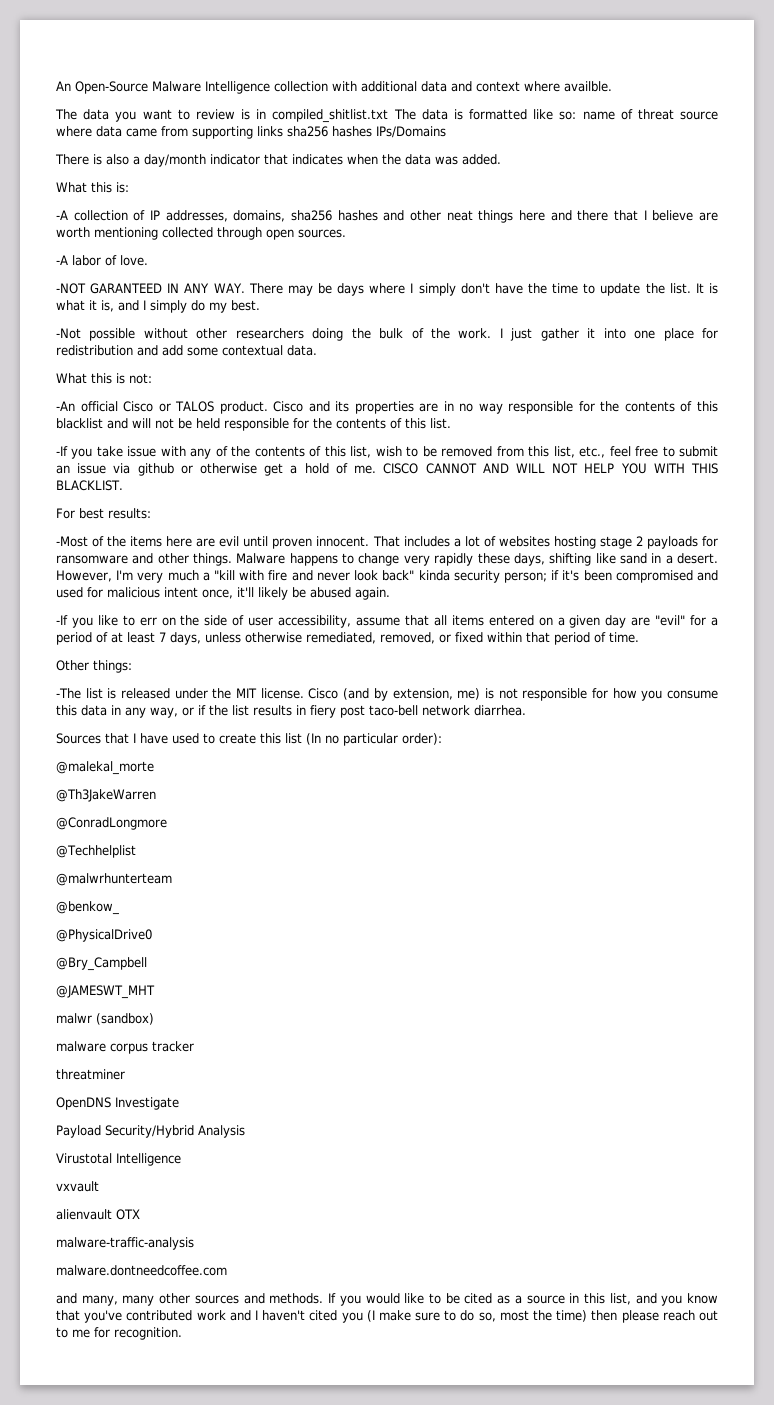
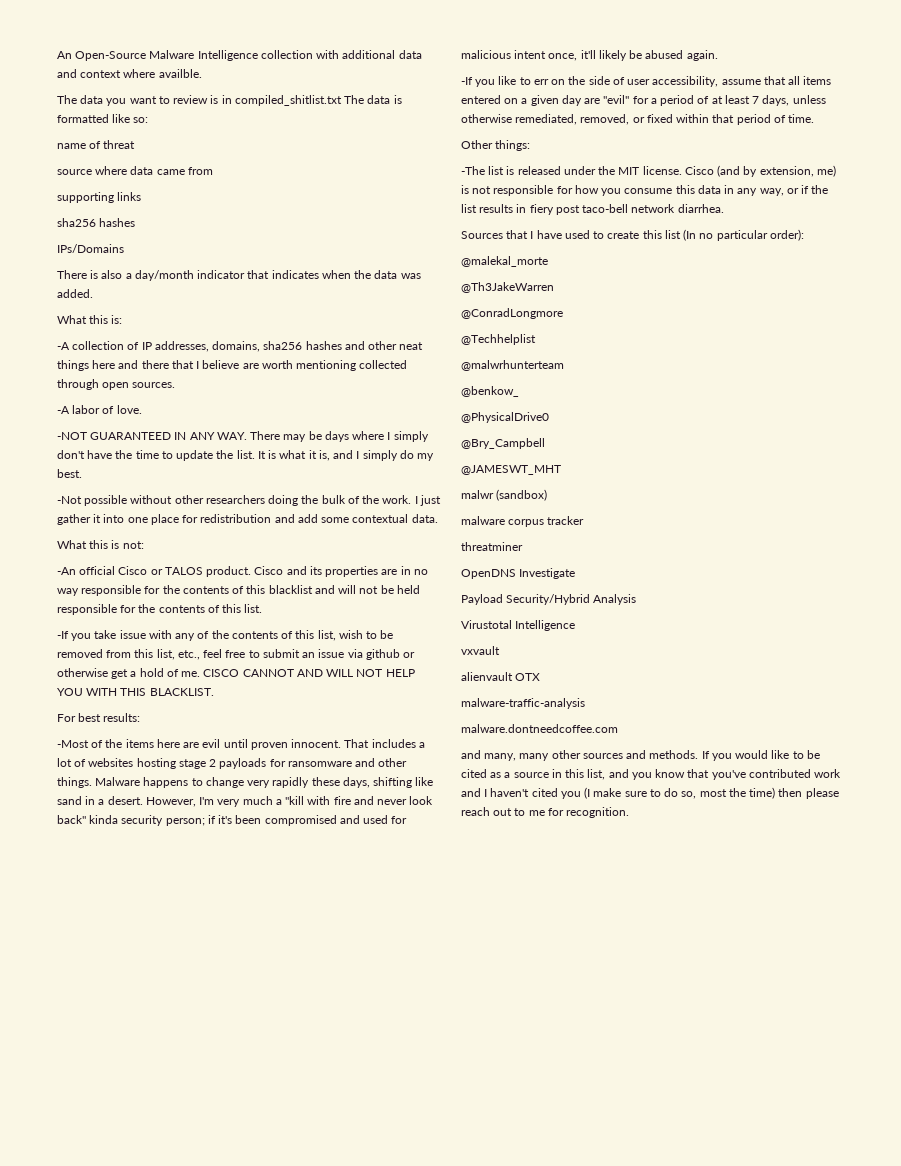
- The data you want to review is in compiled_shitlist.txt The data is formatted like so: name of threat source where data came from supporting links sha256 hashes IPs/Domains
+ The data you want to review is in compiled_shitlist.txt The data is formatted like so:
+ name of threat
+ source where data came from
+ supporting links
+ sha256 hashes
+ IPs/Domains
- -NOT GARANTEED IN ANY WAY. There may be days where I simply don't have the time to update the list.
+ -NOT GUARANTEED IN ANY WAY. There may be days where I simply don't have the time to update the list.

